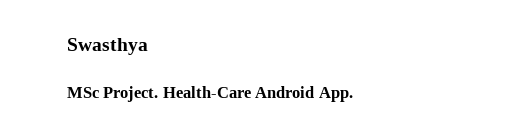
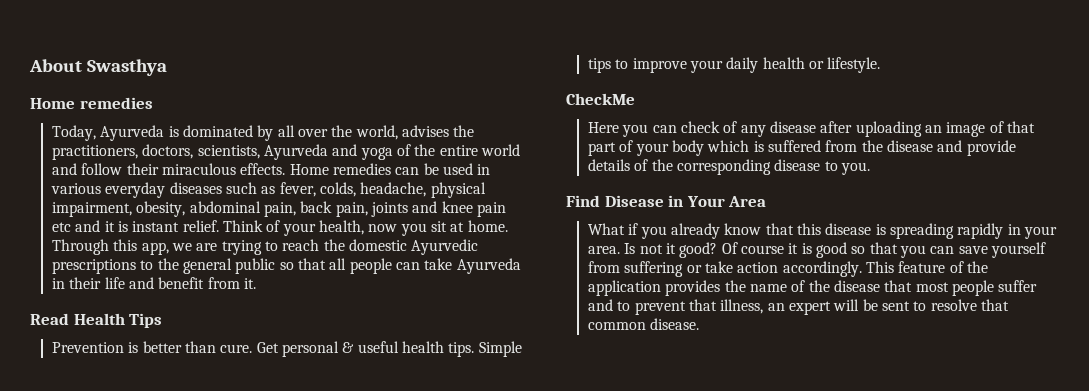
- Swasthya
- MSc Project. Health-Care Android App.
+ About Swasthya
+ Home remedies
+ Today, Ayurveda is dominated by all over the world, advises the practitioners, doctors, scientists, Ayurveda and yoga of the entire world and follow their miraculous effects. Home remedies can be used in various everyday diseases such as fever, colds, headache, physical impairment, obesity, abdominal pain, back pain, joints and knee pain etc and it is instant relief. Think of your health, now you sit at home. Through this app, we are trying to reach the domestic Ayurvedic prescriptions to the general public so that all people can take Ayurveda in their life and benefit from it.
+ Read Health Tips
+ Prevention is better than cure. Get personal & useful health tips. Simple tips to improve your daily health or lifestyle.
+ CheckMe
+ Here you can check of any disease after uploading an image of that part of your body which is suffered from the disease and provide details of the corresponding disease to you.
+ Find Disease in Your Area
+ What if you already know that this disease is spreading rapidly in your area. Is not it good? Of course it is good so that you can save yourself from suffering or take action accordingly. This feature of the application provides the name of the disease that most people suffer and to prevent that illness, an expert will be sent to resolve that common disease.

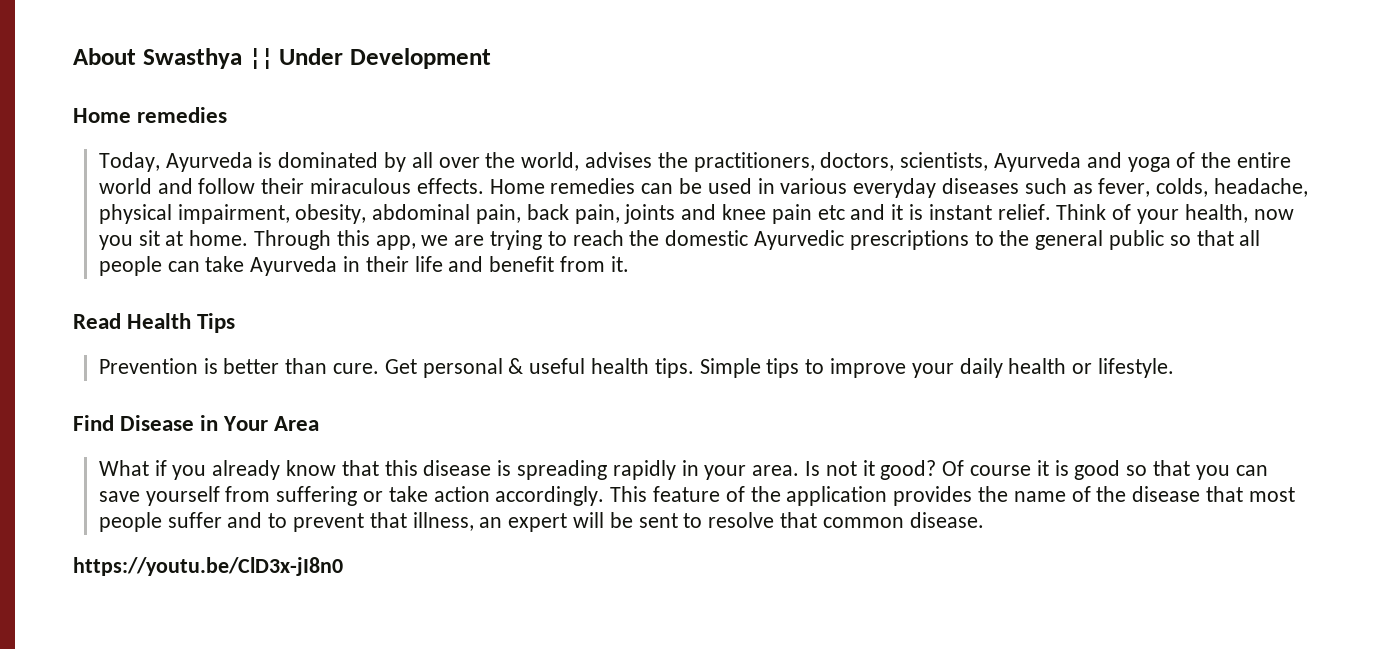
- About Swasthya
+ About Swasthya ¦¦ Under Development
- CheckMe
- Here you can check of any disease after uploading an image of that part of your body which is suffered from the disease and provide details of the corresponding disease to you.
+ https://youtu.be/ClD3x-jI8n0

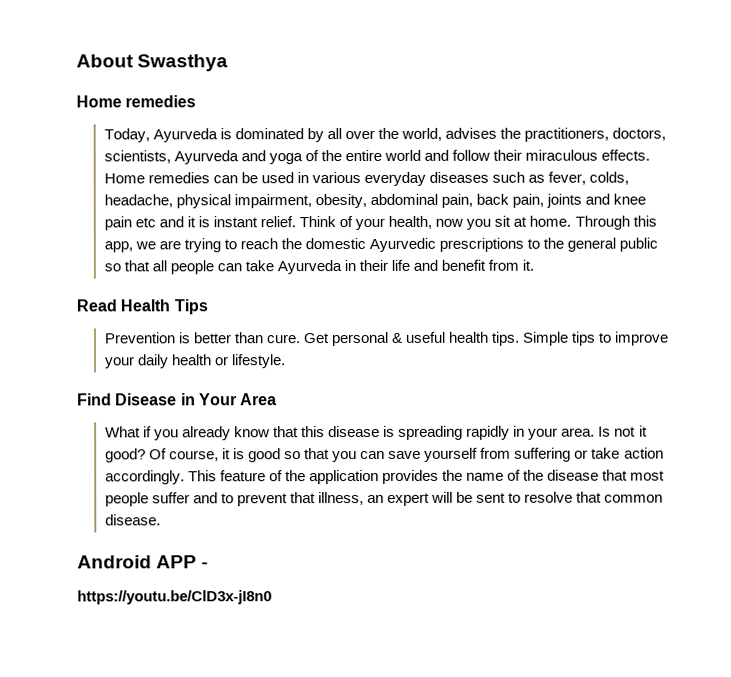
- About Swasthya ¦¦ Under Development
+ About Swasthya
- Of course it is good so that you can save yourself from suffering or take action accordingly.
+ Of course, it is good so that you can save yourself from suffering or take action accordingly.
+ Android APP -

